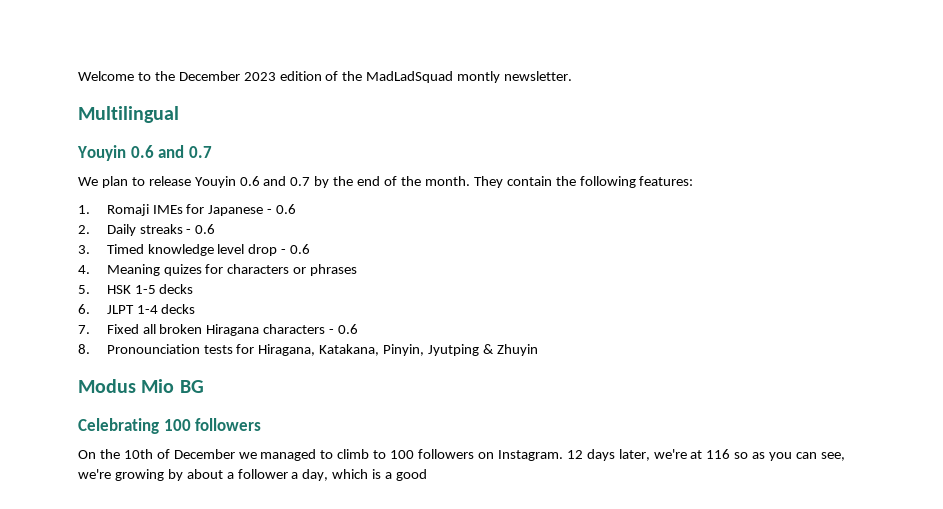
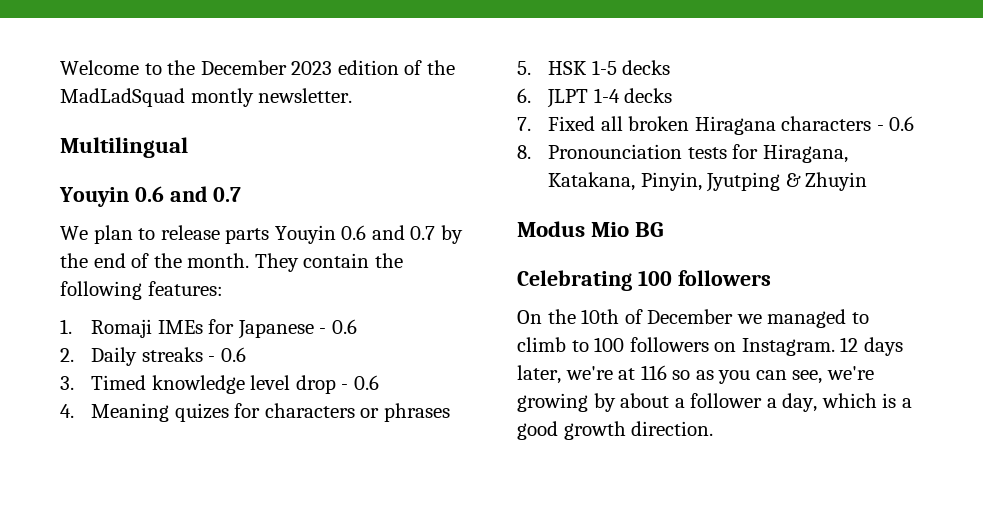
- We plan to release Youyin 0.6 and 0.7 by the end of the month.
+ We plan to release parts Youyin 0.6 and 0.7 by the end of the month.
- 12 days later, we're at 116 so as you can see, we're growing by about a follower a day, which is a good
+ 12 days later, we're at 116 so as you can see, we're growing by about a follower a day, which is a good growth direction.

